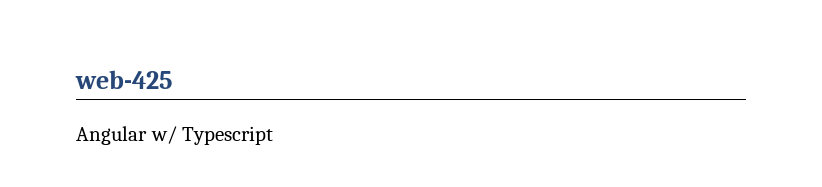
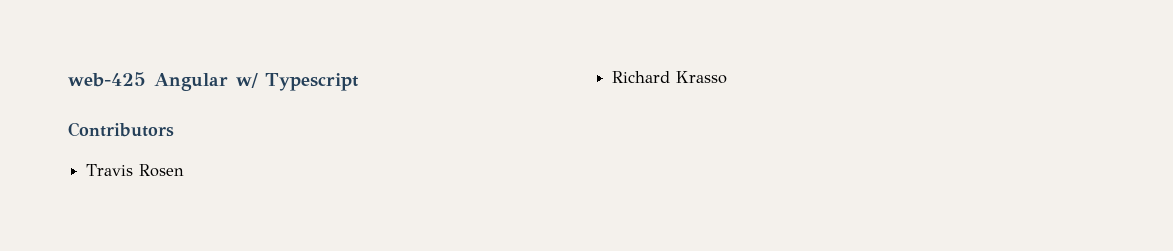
- web-425
- Angular w/ Typescript
+ web-425 Angular w/ Typescript
+ Contributors
+ Travis Rosen
+ Richard Krasso

